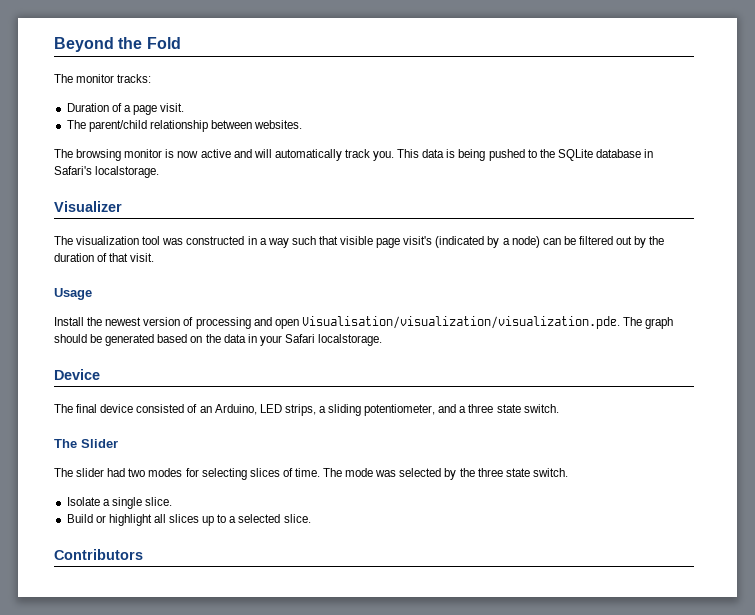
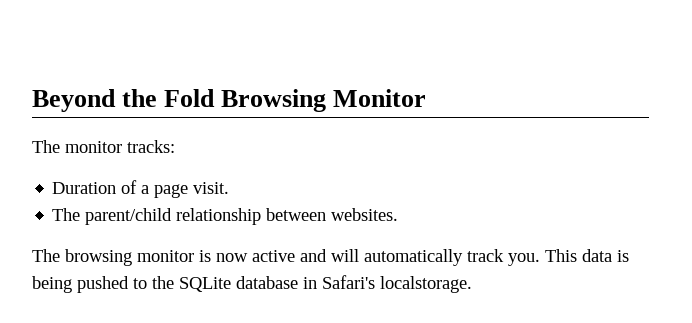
- Beyond the Fold
+ Beyond the Fold Browsing Monitor
- Visualizer
- The visualization tool was constructed in a way such that visible page visit's (indicated by a node) can be filtered out by the duration of that visit.
- Usage
- Install the newest version of processing and open Visualisation/visualization/visualization.pde. The graph should be generated based on the data in your Safari localstorage.
- Device
- The final device consisted of an Arduino, LED strips, a sliding potentiometer, and a three state switch.
- The Slider
- The slider had two modes for selecting slices of time. The mode was selected by the three state switch.
- Isolate a single slice.
- Build or highlight all slices up to a selected slice.
- Contributors

